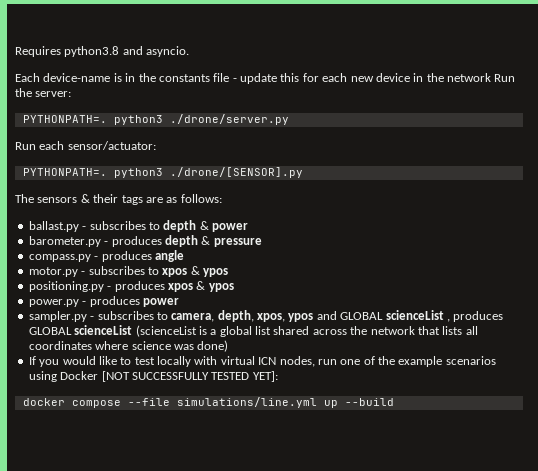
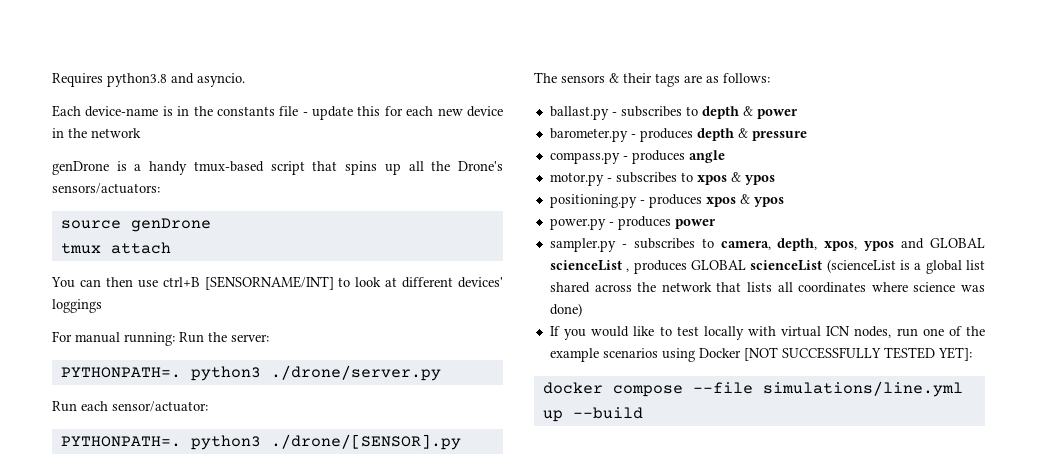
- Each device-name is in the constants file - update this for each new device in the network Run the server:
+ Each device-name is in the constants file - update this for each new device in the network
+ genDrone is a handy tmux-based script that spins up all the Drone's sensors/actuators:
+ source genDrone
+ tmux attach
+ You can then use ctrl+B [SENSORNAME/INT] to look at different devices' loggings
+ For manual running: Run the server:

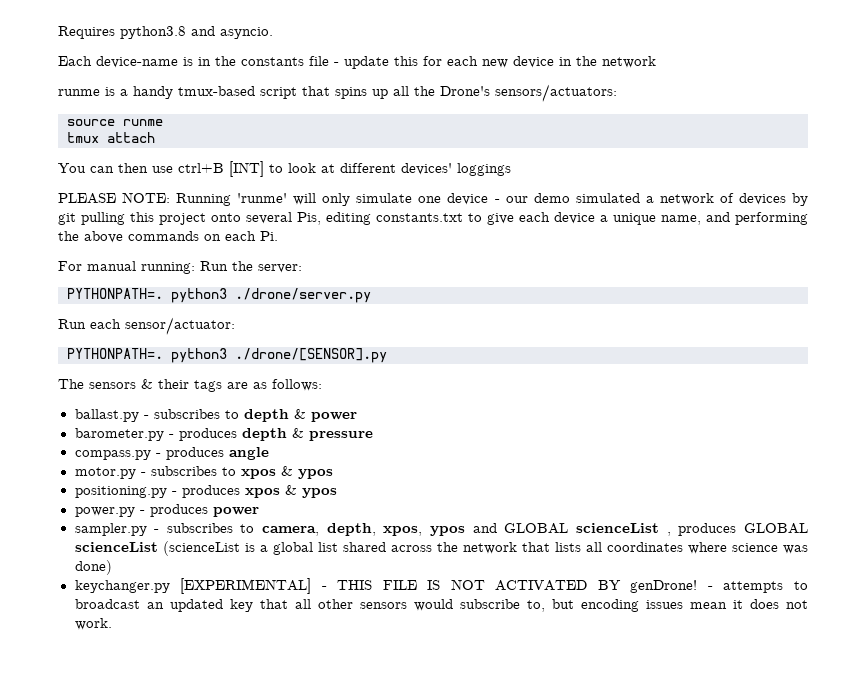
- genDrone is a handy tmux-based script that spins up all the Drone's sensors/actuators:
+ runme is a handy tmux-based script that spins up all the Drone's sensors/actuators:
- source genDrone
+ source runme
- You can then use ctrl+B [SENSORNAME/INT] to look at different devices' loggings
+ You can then use ctrl+B [INT] to look at different devices' loggings
+ PLEASE NOTE: Running 'runme' will only simulate one device - our demo simulated a network of devices by git pulling this project onto several Pis, editing constants.txt to give each device a unique name, and performing the above commands on each Pi.
- If you would like to test locally with virtual ICN nodes, run one of the example scenarios using Docker [NOT SUCCESSFULLY TESTED YET]:
- docker compose --file simulations/line.yml up --build
+ keychanger.py [EXPERIMENTAL] - THIS FILE IS NOT ACTIVATED BY genDrone! - attempts to broadcast an updated key that all other sensors would subscribe to, but encoding issues mean it does not work.

